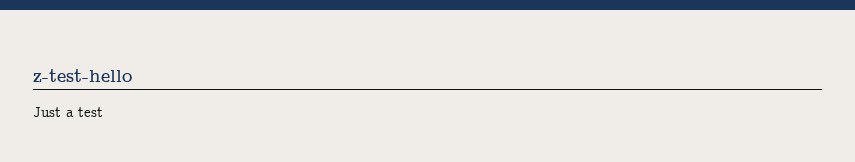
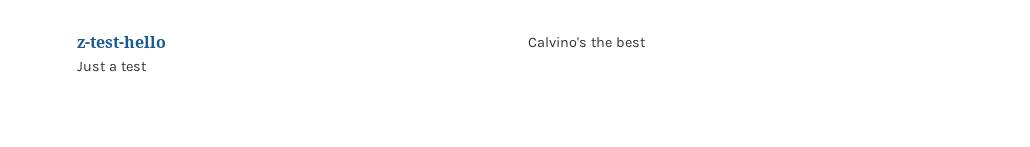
+ Calvino's the best

